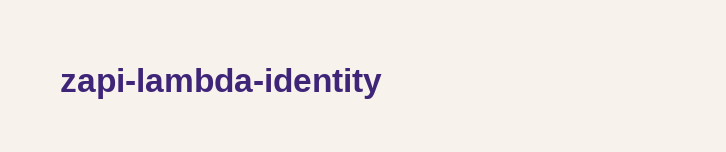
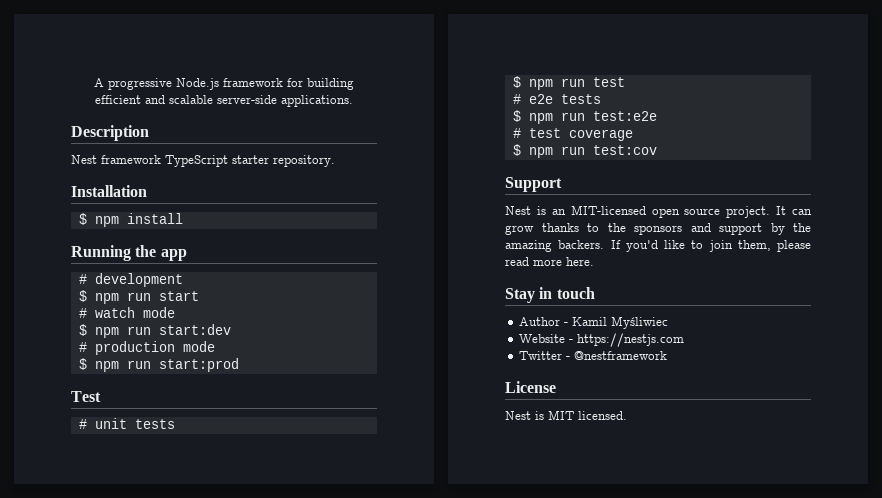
- zapi-lambda-identity
+ A progressive Node.js framework for building efficient and scalable server-side applications.
+ Description
+ Nest framework TypeScript starter repository.
+ Installation
+ $ npm install
+ Running the app
+ # development
+ $ npm run start
+ # watch mode
+ $ npm run start:dev
+ # production mode
+ $ npm run start:prod
+ Test
+ # unit tests
+ $ npm run test
+ # e2e tests
+ $ npm run test:e2e
+ # test coverage
+ $ npm run test:cov
+ Support
+ Nest is an MIT-licensed open source project. It can grow thanks to the sponsors and support by the amazing backers. If you'd like to join them, please read more here.
+ Stay in touch
+ Author - Kamil Myśliwiec
+ Website - https://nestjs.com
+ Twitter - @nestframework
+ License
+ Nest is MIT licensed.

